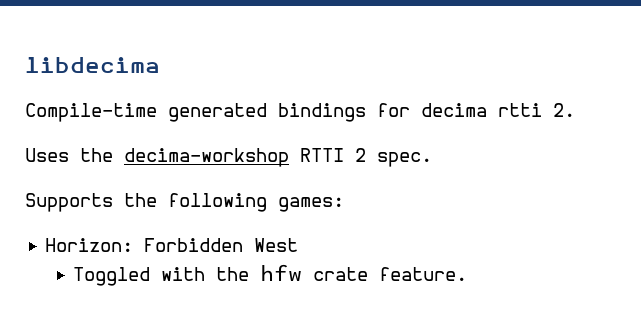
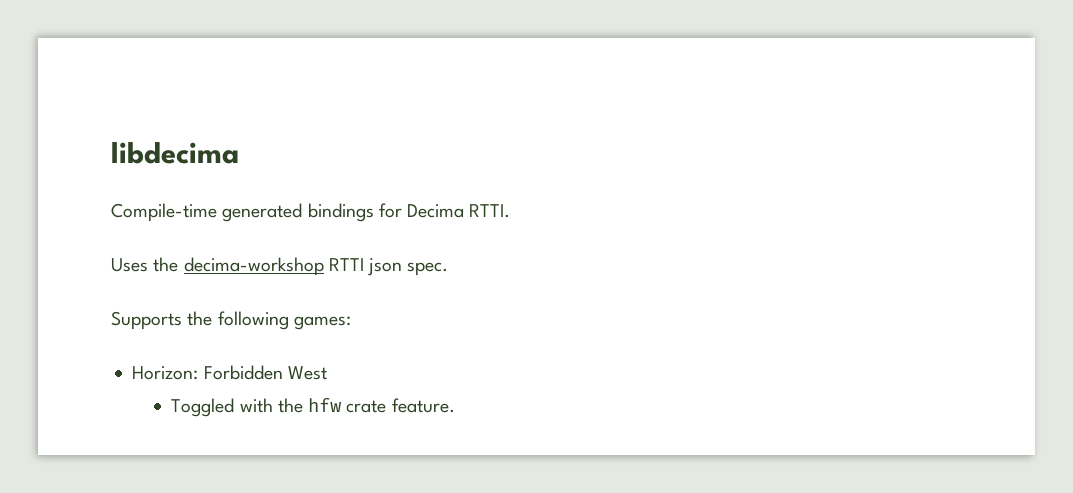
- Compile-time generated bindings for decima rtti 2.
+ Compile-time generated bindings for Decima RTTI.
- Uses the decima-workshop RTTI 2 spec.
+ Uses the decima-workshop RTTI json spec.

